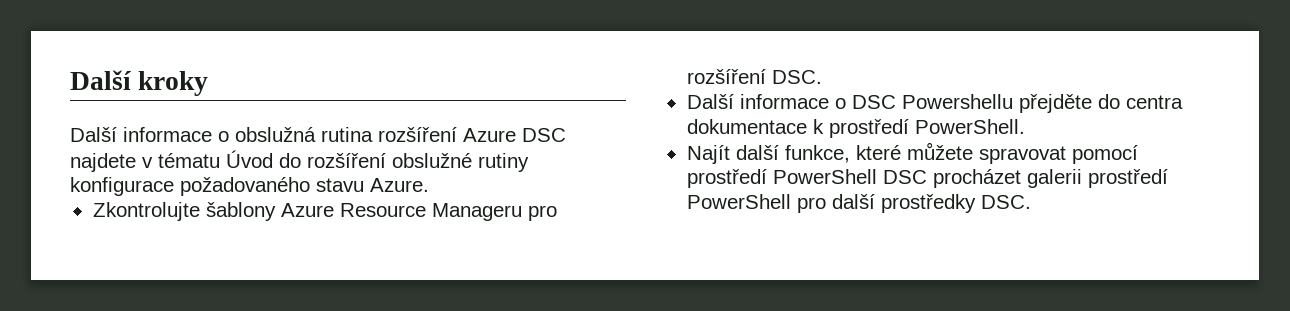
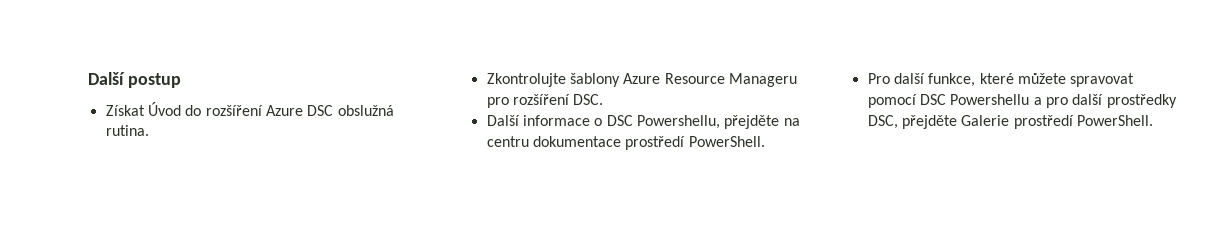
- Další kroky
- Další informace o obslužná rutina rozšíření Azure DSC najdete v tématu Úvod do rozšíření obslužné rutiny konfigurace požadovaného stavu Azure.
+ Další postup
+ Získat Úvod do rozšíření Azure DSC obslužná rutina.
- Další informace o DSC Powershellu přejděte do centra dokumentace k prostředí PowerShell.
+ Další informace o DSC Powershellu, přejděte na centru dokumentace prostředí PowerShell.
- Najít další funkce, které můžete spravovat pomocí prostředí PowerShell DSC procházet galerii prostředí PowerShell pro další prostředky DSC.
+ Pro další funkce, které můžete spravovat pomocí DSC Powershellu a pro další prostředky DSC, přejděte Galerie prostředí PowerShell.

